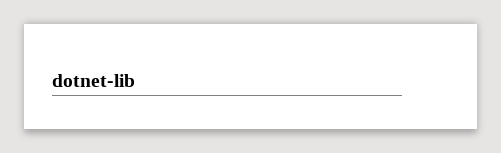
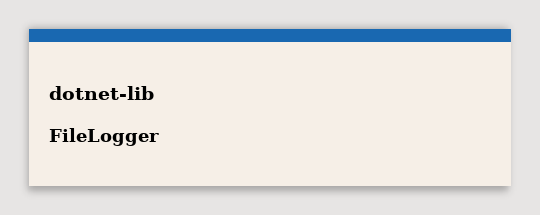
+ FileLogger

